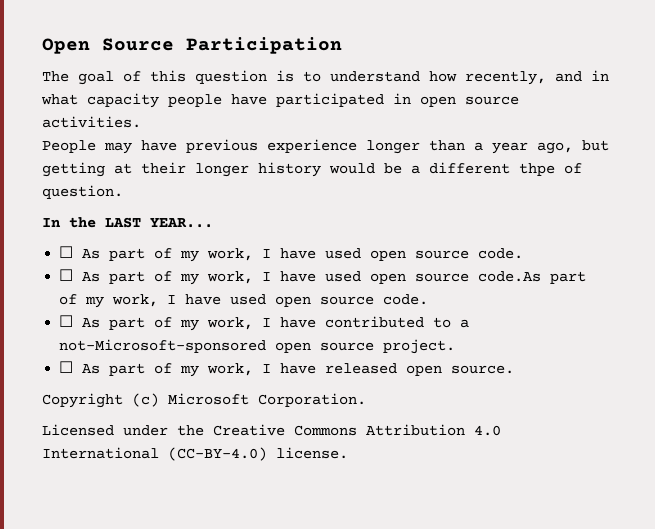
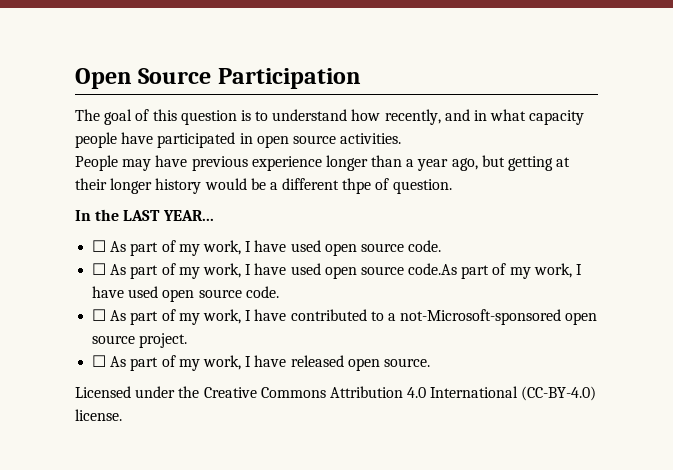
- Copyright (c) Microsoft Corporation.

